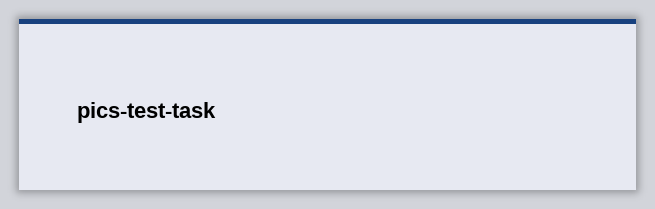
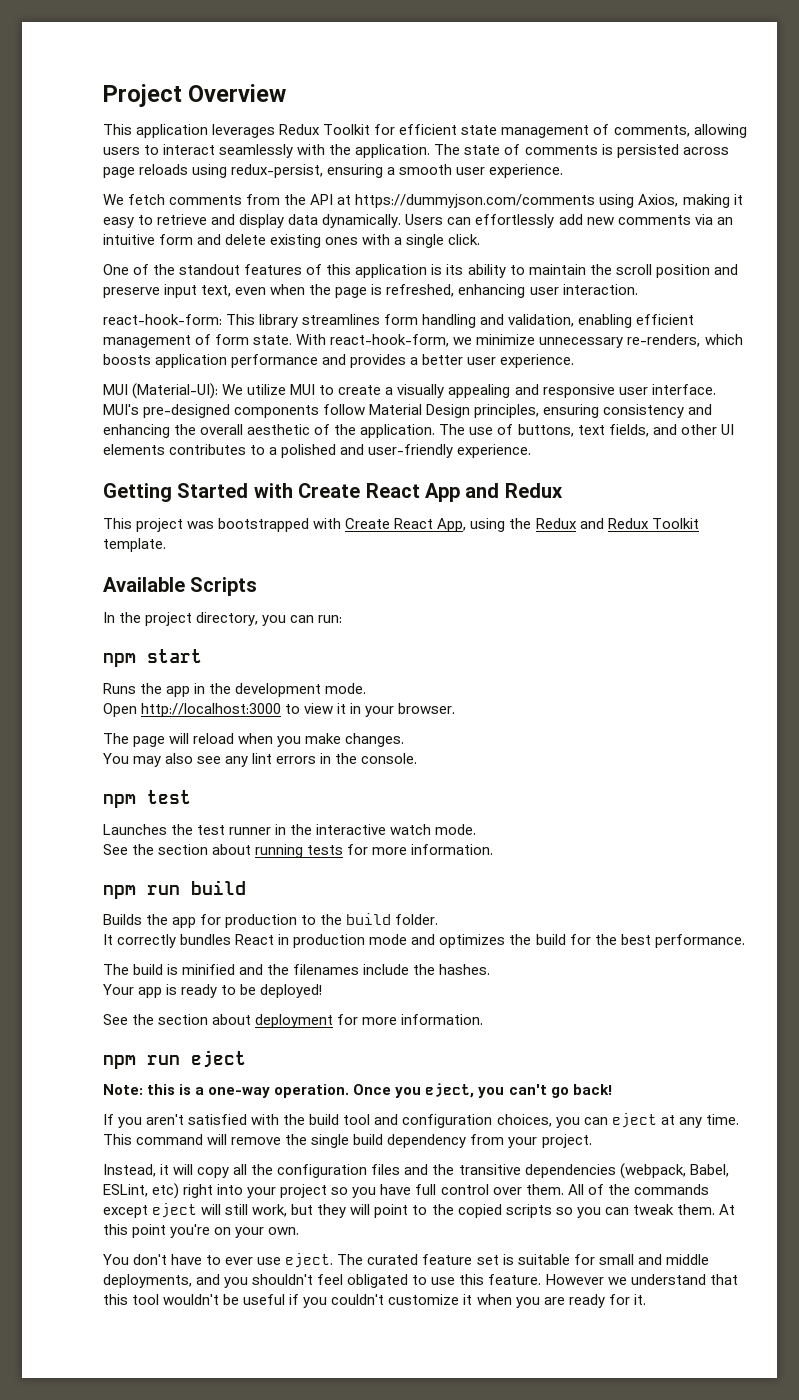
- pics-test-task
+ Project Overview
+ This application leverages Redux Toolkit for efficient state management of comments, allowing users to interact seamlessly with the application. The state of comments is persisted across page reloads using redux-persist, ensuring a smooth user experience.
+ We fetch comments from the API at https://dummyjson.com/comments using Axios, making it easy to retrieve and display data dynamically. Users can effortlessly add new comments via an intuitive form and delete existing ones with a single click.
+ One of the standout features of this application is its ability to maintain the scroll position and preserve input text, even when the page is refreshed, enhancing user interaction.
+ react-hook-form: This library streamlines form handling and validation, enabling efficient management of form state. With react-hook-form, we minimize unnecessary re-renders, which boosts application performance and provides a better user experience.
+ MUI (Material-UI): We utilize MUI to create a visually appealing and responsive user interface. MUI's pre-designed components follow Material Design principles, ensuring consistency and enhancing the overall aesthetic of the application. The use of buttons, text fields, and other UI elements contributes to a polished and user-friendly experience.
+ Getting Started with Create React App and Redux
+ This project was bootstrapped with Create React App, using the Redux and Redux Toolkit template.
+ Available Scripts
+ In the project directory, you can run:
+ npm start
+ Runs the app in the development mode.
+ Open http://localhost:3000 to view it in your browser.
+ The page will reload when you make changes.
+ You may also see any lint errors in the console.
+ npm test
+ Launches the test runner in the interactive watch mode.
+ See the section about running tests for more information.
+ npm run build
+ Builds the app for production to the build folder.
+ It correctly bundles React in production mode and optimizes the build for the best performance.
+ The build is minified and the filenames include the hashes.
+ Your app is ready to be deployed!
+ See the section about deployment for more information.
+ npm run eject
+ Note: this is a one-way operation. Once you eject, you can't go back!
+ If you aren't satisfied with the build tool and configuration choices, you can eject at any time. This command will remove the single build dependency from your project.
+ Instead, it will copy all the configuration files and the transitive dependencies (webpack, Babel, ESLint, etc) right into your project so you have full control over them. All of the commands except eject will still work, but they will point to the copied scripts so you can tweak them. At this point you're on your own.
+ You don't have to ever use eject. The curated feature set is suitable for small and middle deployments, and you shouldn't feel obligated to use this feature. However we understand that this tool wouldn't be useful if you couldn't customize it when you are ready for it.

